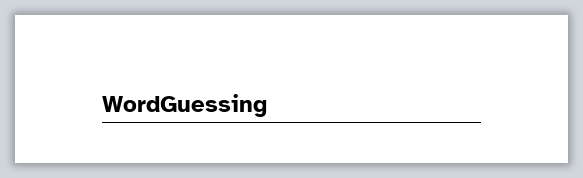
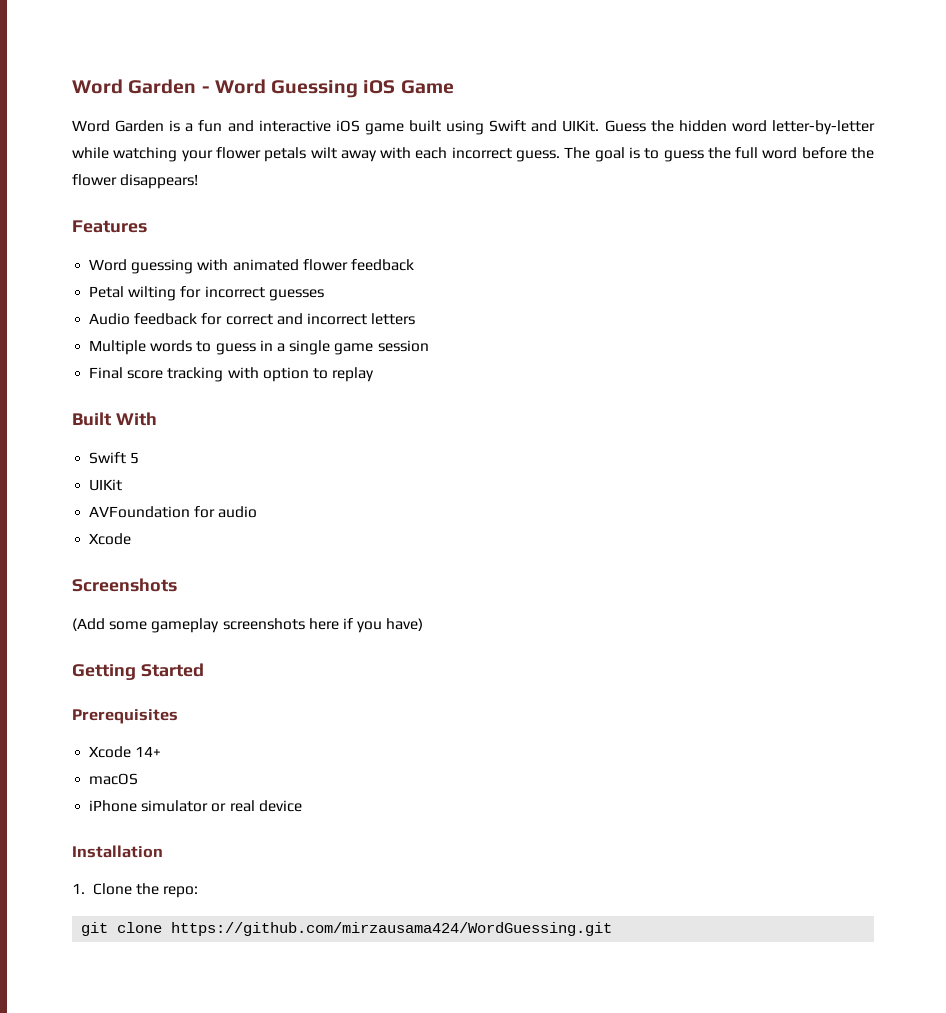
- WordGuessing
+ Word Garden - Word Guessing iOS Game
+ Word Garden is a fun and interactive iOS game built using Swift and UIKit. Guess the hidden word letter-by-letter while watching your flower petals wilt away with each incorrect guess. The goal is to guess the full word before the flower disappears!
+ Features
+ Word guessing with animated flower feedback
+ Petal wilting for incorrect guesses
+ Audio feedback for correct and incorrect letters
+ Multiple words to guess in a single game session
+ Final score tracking with option to replay
+ Built With
+ Swift 5
+ UIKit
+ AVFoundation for audio
+ Xcode
+ Screenshots
+ (Add some gameplay screenshots here if you have)
+ Getting Started
+ Prerequisites
+ Xcode 14+
+ macOS
+ iPhone simulator or real device
+ Installation
+ 1. Clone the repo:
+ git clone https://github.com/mirzausama424/WordGuessing.git

